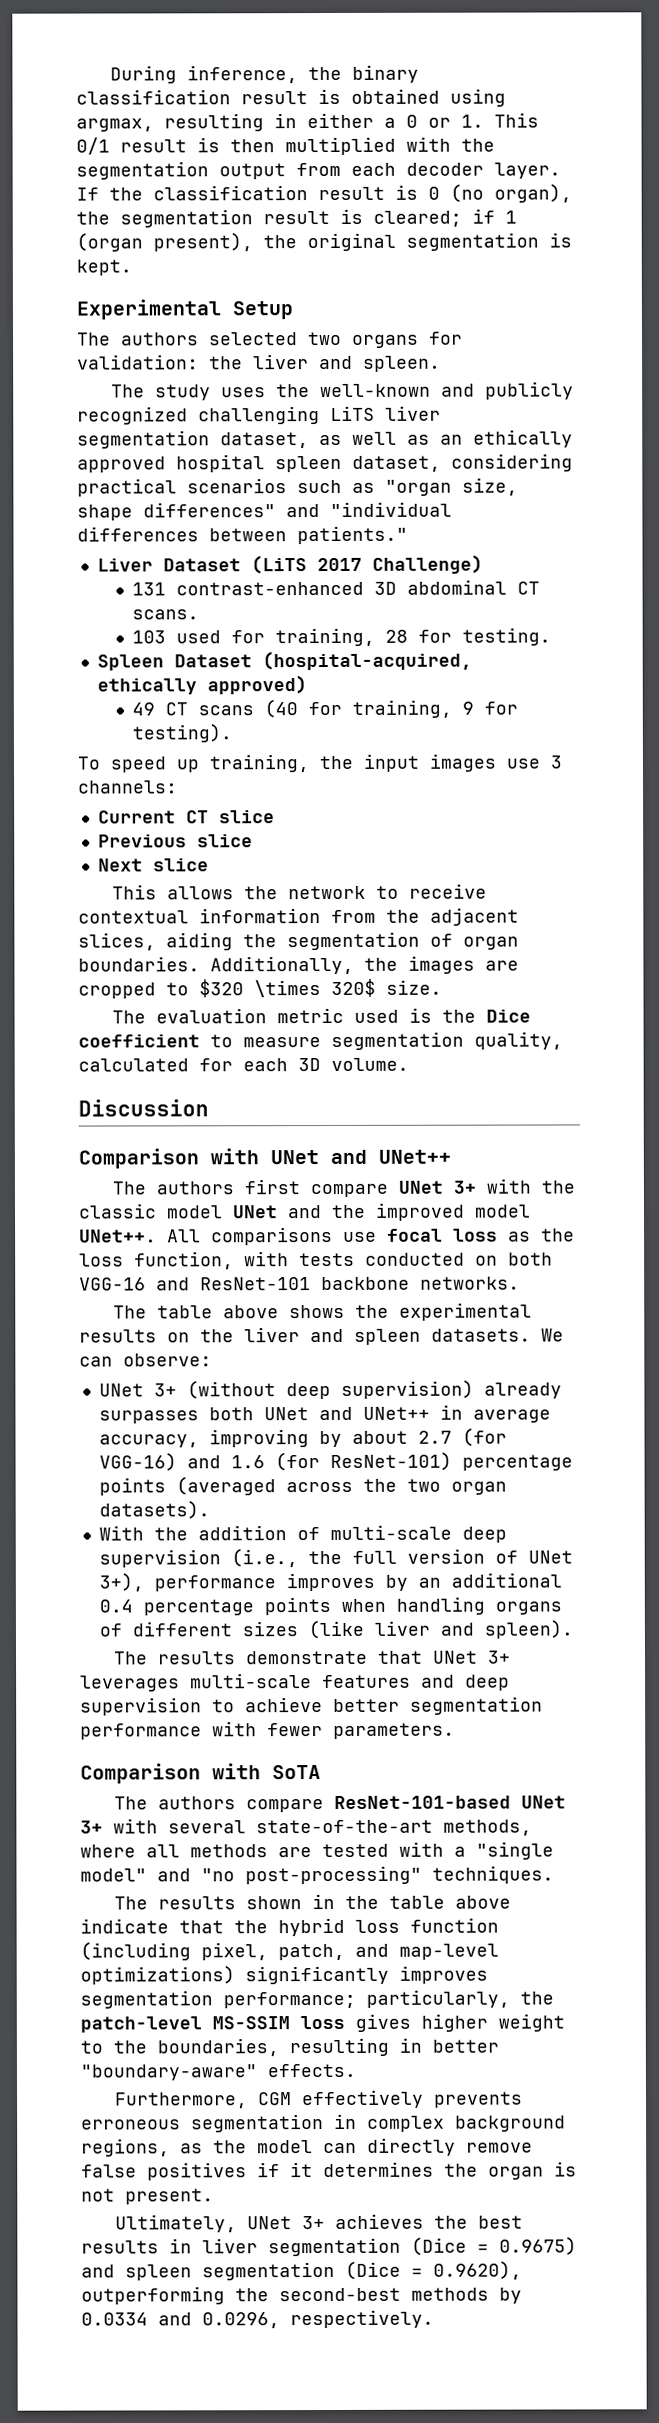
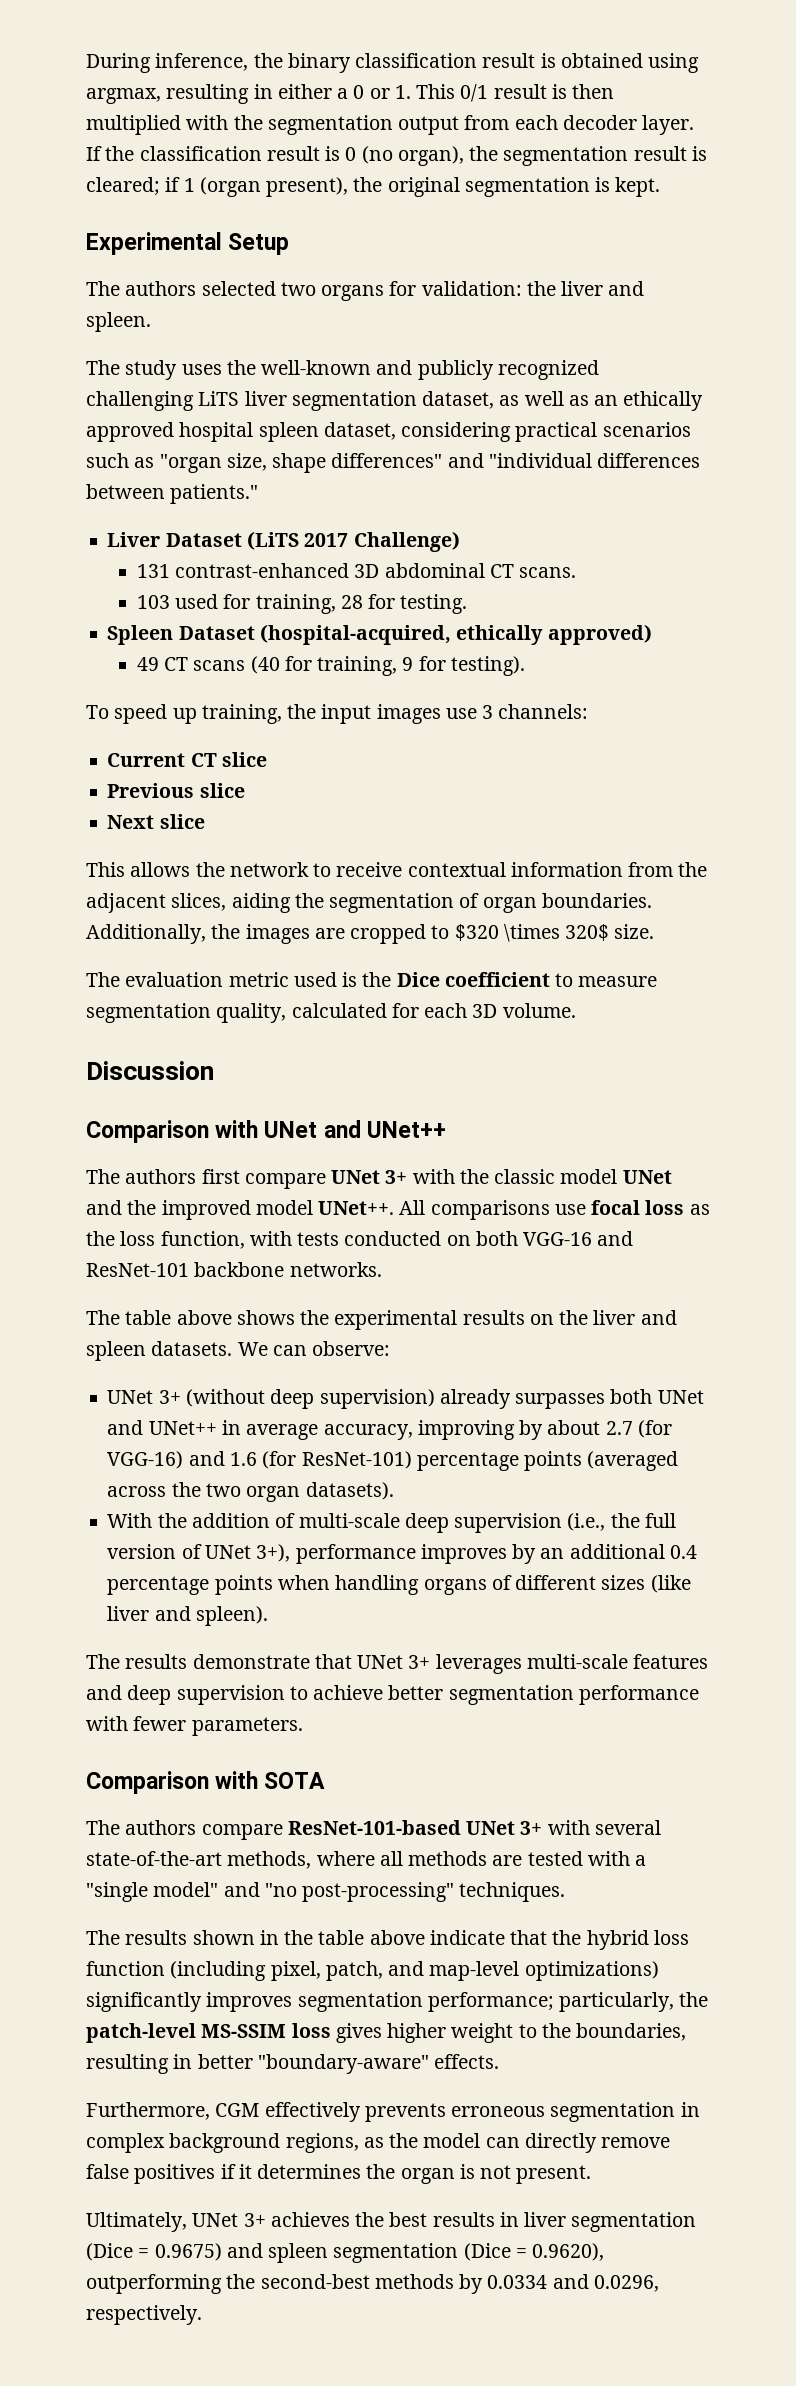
- Comparison with SoTA
+ Comparison with SOTA

